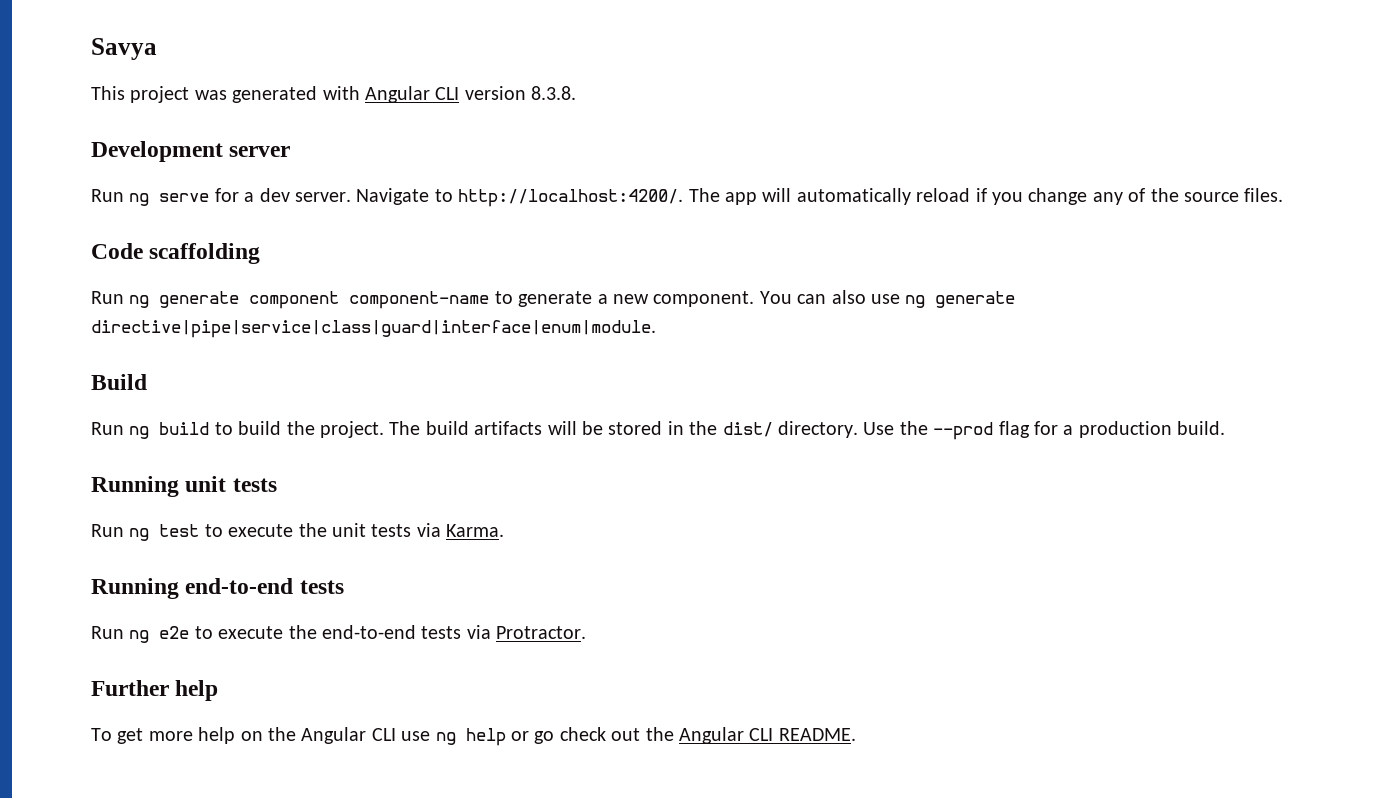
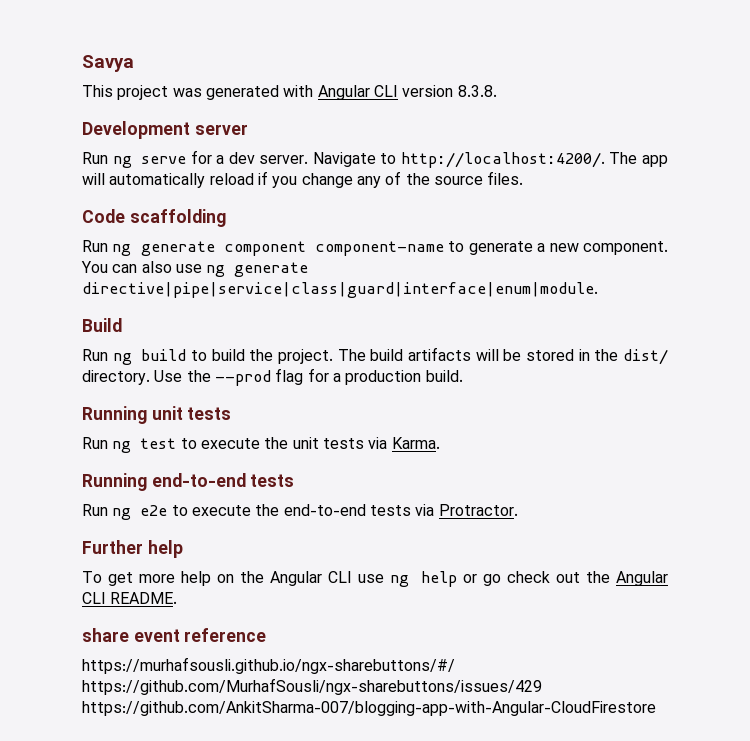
+ share event reference
+ https://murhafsousli.github.io/ngx-sharebuttons/#/ https://github.com/MurhafSousli/ngx-sharebuttons/issues/429 https://github.com/AnkitSharma-007/blogging-app-with-Angular-CloudFirestore

